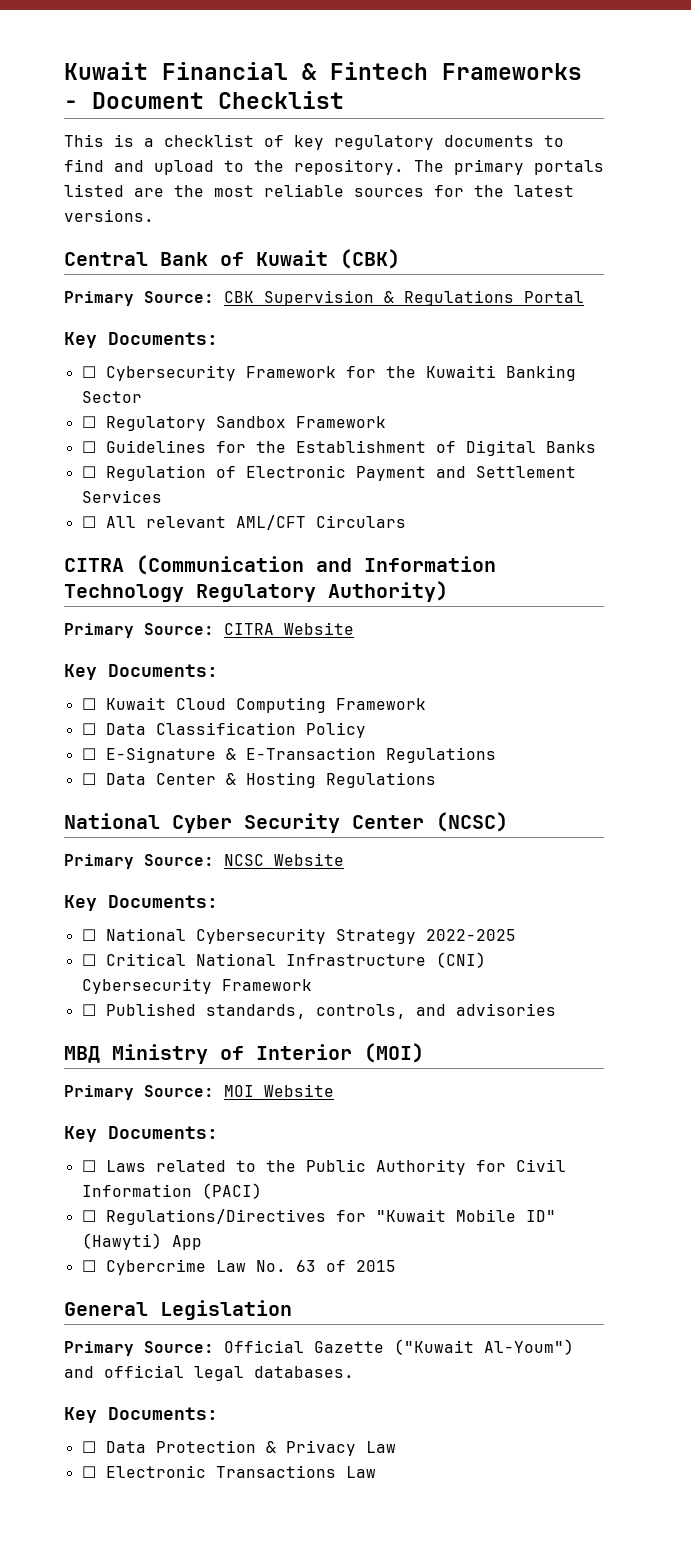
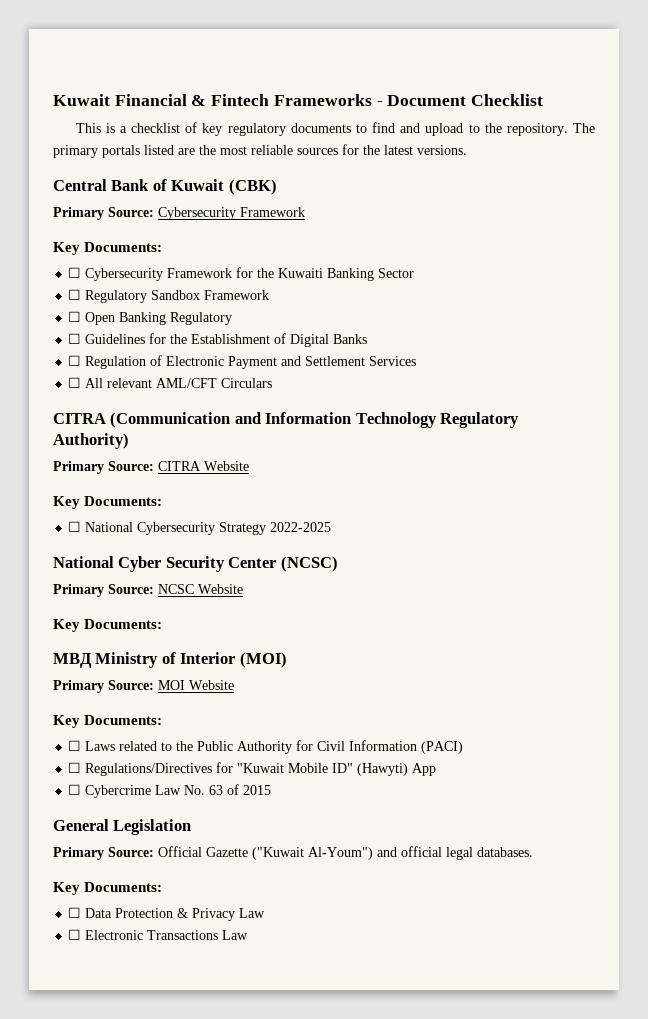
- Primary Source: CBK Supervision & Regulations Portal
+ Primary Source: Cybersecurity Framework
+ ☐ Open Banking Regulatory
- ☐ Kuwait Cloud Computing Framework
- ☐ Data Classification Policy
- ☐ E-Signature & E-Transaction Regulations
- ☐ Data Center & Hosting Regulations
+ ☐ National Cybersecurity Strategy 2022-2025
- ☐ National Cybersecurity Strategy 2022-2025
- ☐ Critical National Infrastructure (CNI) Cybersecurity Framework
- ☐ Published standards, controls, and advisories

